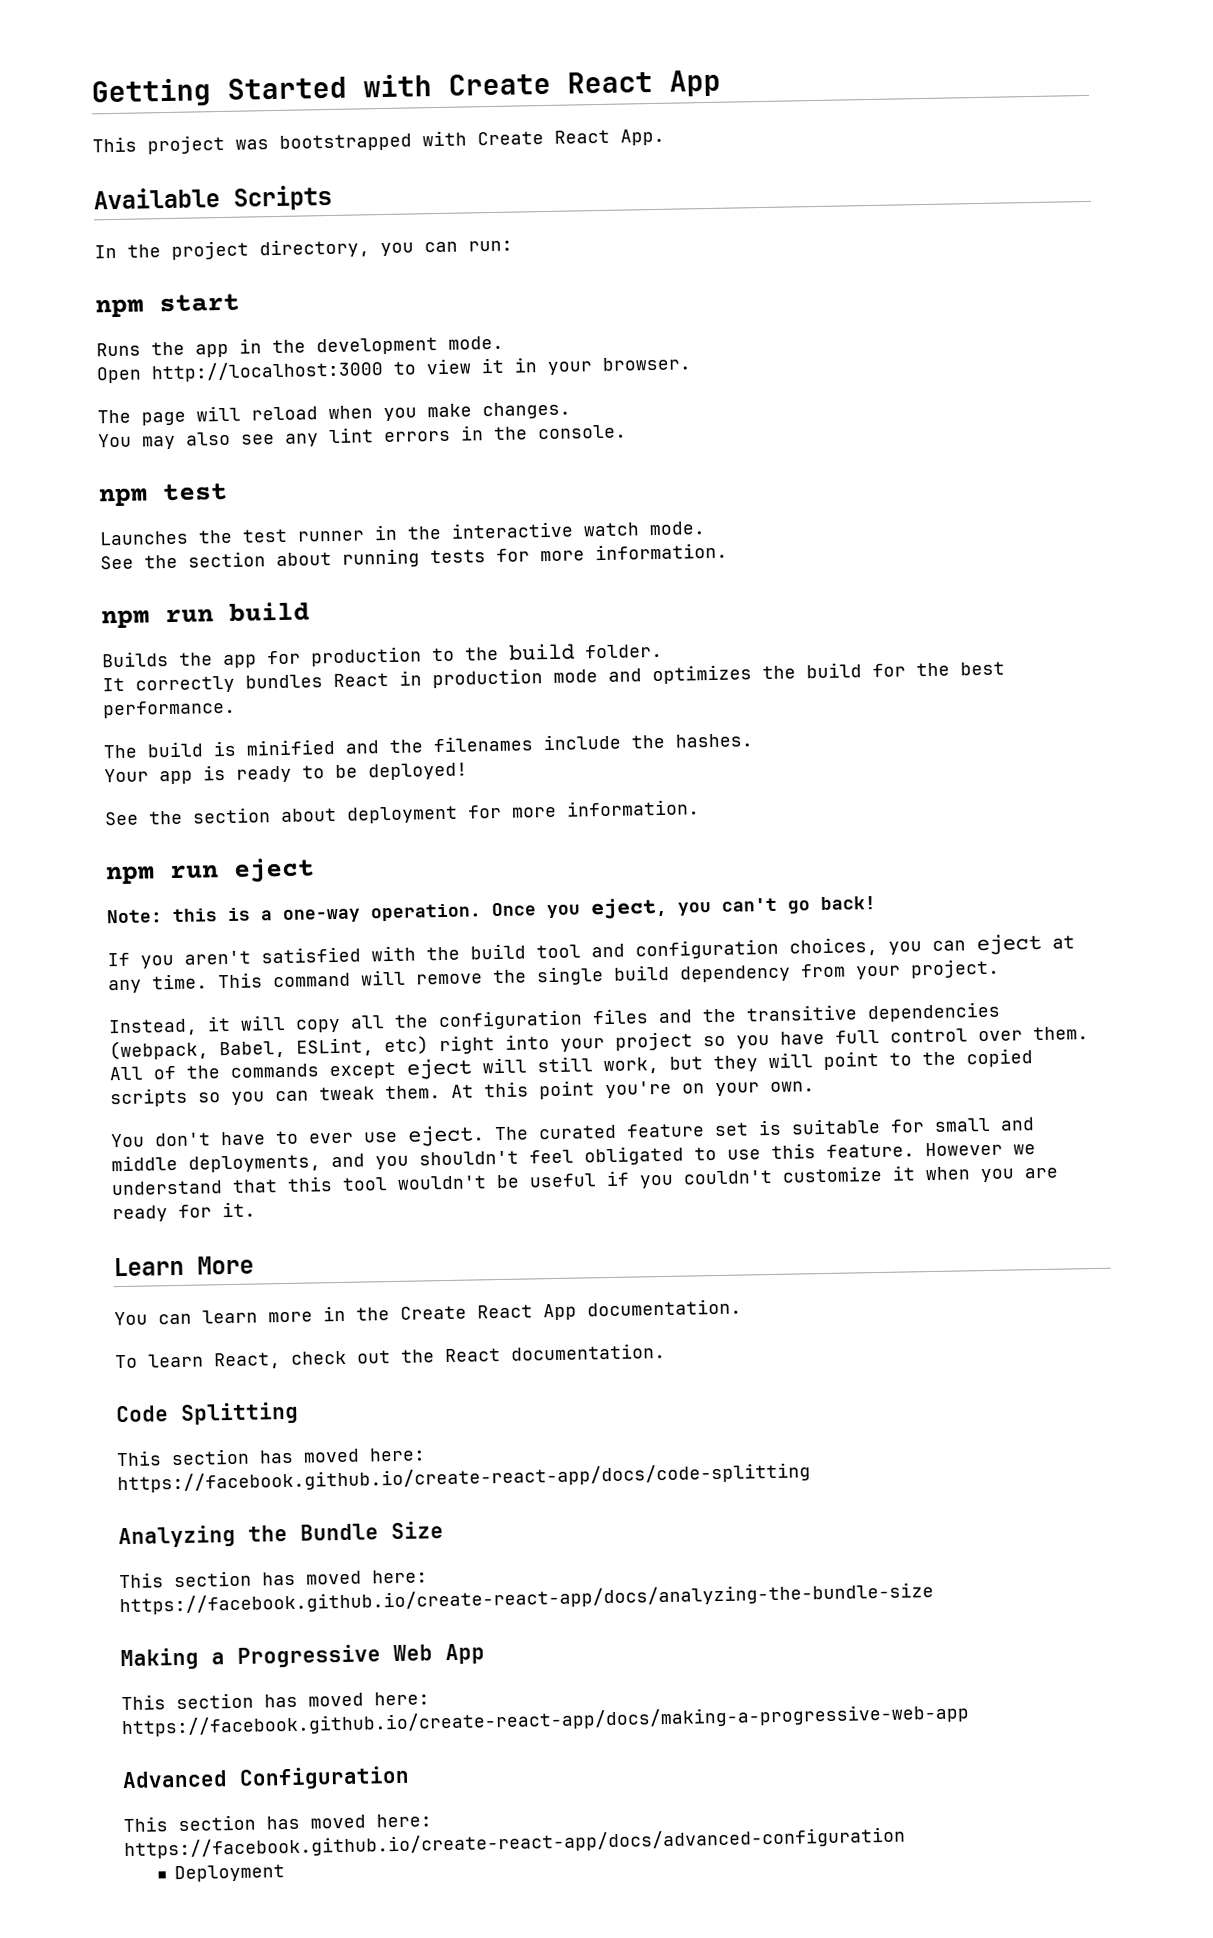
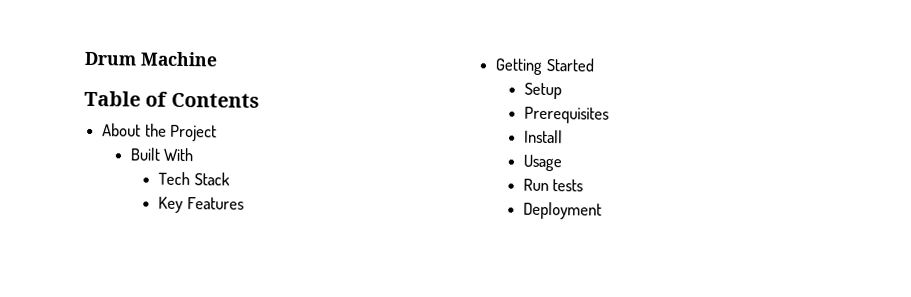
- Getting Started with Create React App
- This project was bootstrapped with Create React App.
- Available Scripts
- In the project directory, you can run:
- npm start
- Runs the app in the development mode.
- Open http://localhost:3000 to view it in your browser.
- The page will reload when you make changes.
- You may also see any lint errors in the console.
- npm test
- Launches the test runner in the interactive watch mode.
- See the section about running tests for more information.
- npm run build
- Builds the app for production to the build folder.
- It correctly bundles React in production mode and optimizes the build for the best performance.
- The build is minified and the filenames include the hashes.
- Your app is ready to be deployed!
- See the section about deployment for more information.
- npm run eject
- Note: this is a one-way operation. Once you eject, you can't go back!
- If you aren't satisfied with the build tool and configuration choices, you can eject at any time. This command will remove the single build dependency from your project.
- Instead, it will copy all the configuration files and the transitive dependencies (webpack, Babel, ESLint, etc) right into your project so you have full control over them. All of the commands except eject will still work, but they will point to the copied scripts so you can tweak them. At this point you're on your own.
- You don't have to ever use eject. The curated feature set is suitable for small and middle deployments, and you shouldn't feel obligated to use this feature. However we understand that this tool wouldn't be useful if you couldn't customize it when you are ready for it.
- Learn More
- You can learn more in the Create React App documentation.
- To learn React, check out the React documentation.
- Code Splitting
- This section has moved here: https://facebook.github.io/create-react-app/docs/code-splitting
- Analyzing the Bundle Size
- This section has moved here: https://facebook.github.io/create-react-app/docs/analyzing-the-bundle-size
- Making a Progressive Web App
- This section has moved here: https://facebook.github.io/create-react-app/docs/making-a-progressive-web-app
- Advanced Configuration
- This section has moved here: https://facebook.github.io/create-react-app/docs/advanced-configuration
+ Drum Machine
+ Table of Contents
+ About the Project
+ Built With
+ Tech Stack
+ Key Features
+ Getting Started
+ Setup
+ Prerequisites
+ Install
+ Usage
+ Run tests

